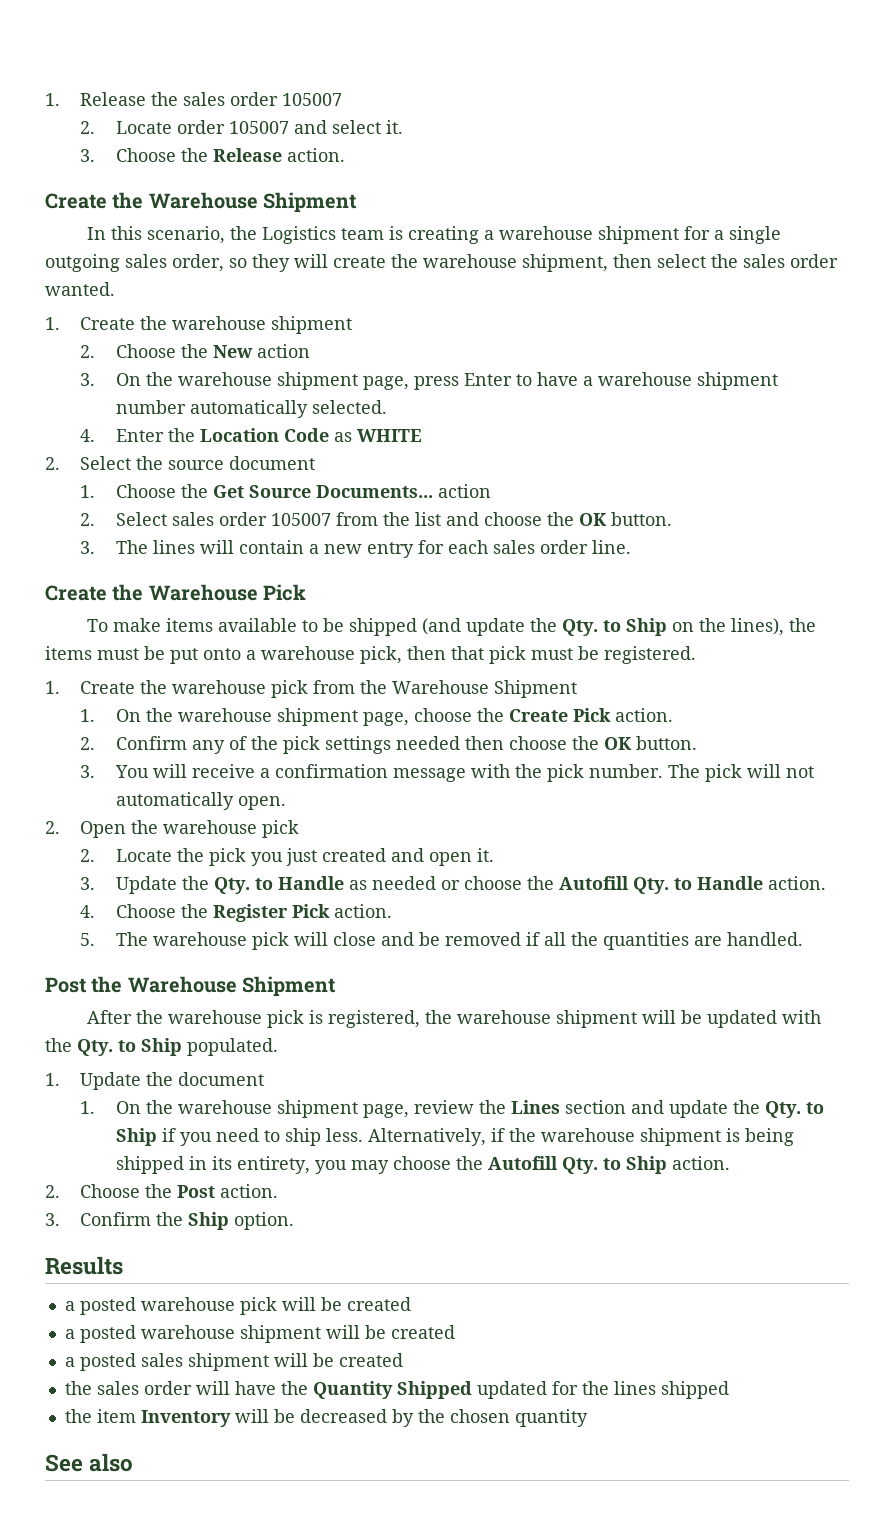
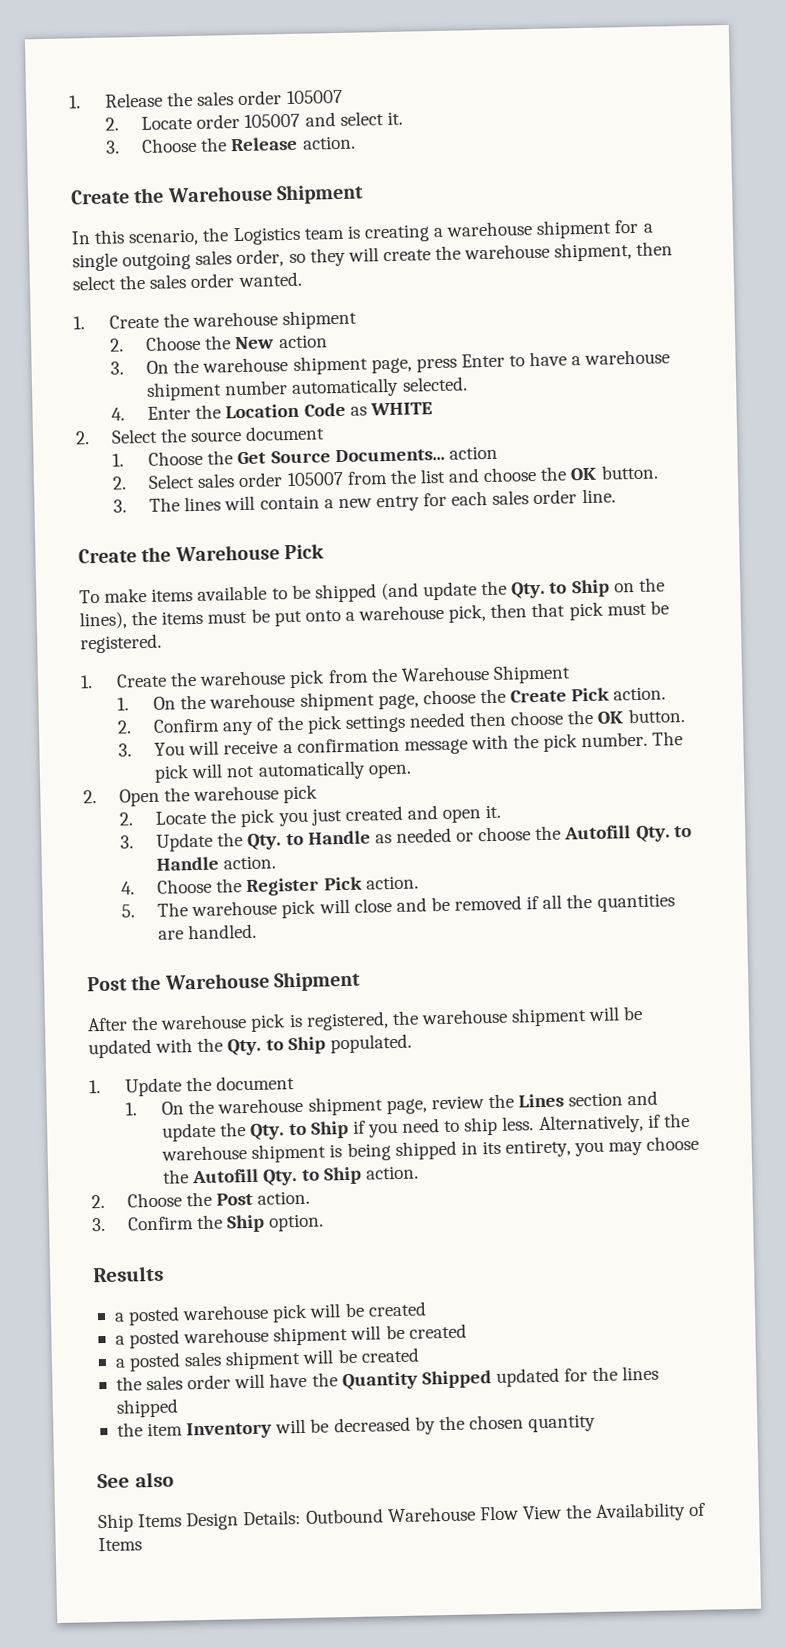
+ Ship Items Design Details: Outbound Warehouse Flow View the Availability of Items

